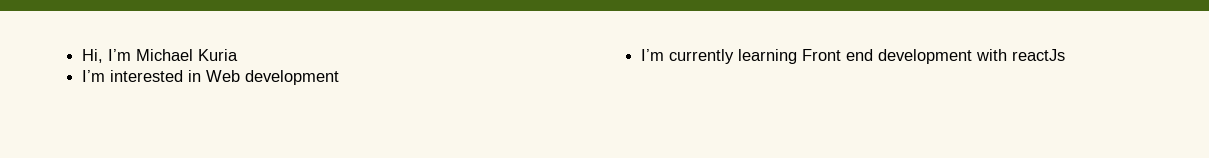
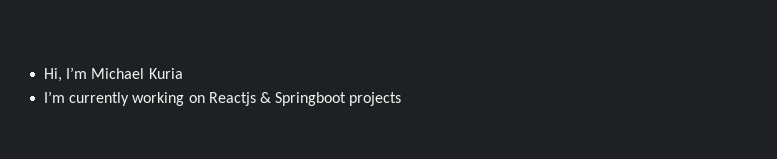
- I’m interested in Web development
- I’m currently learning Front end development with reactJs
+ I’m currently working on Reactjs & Springboot projects

